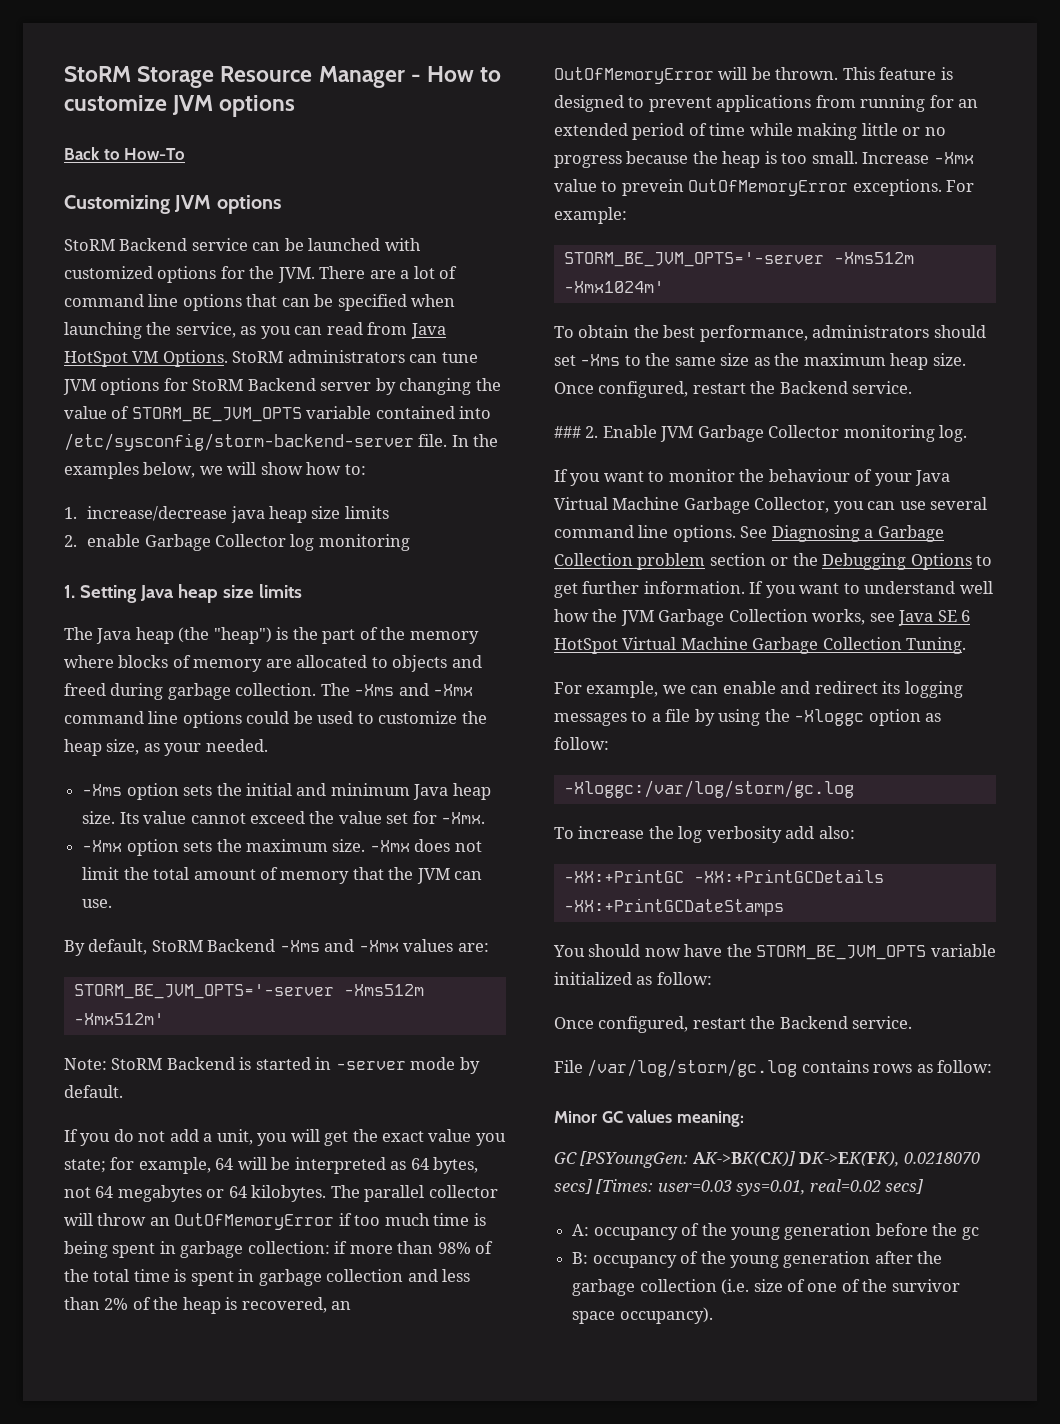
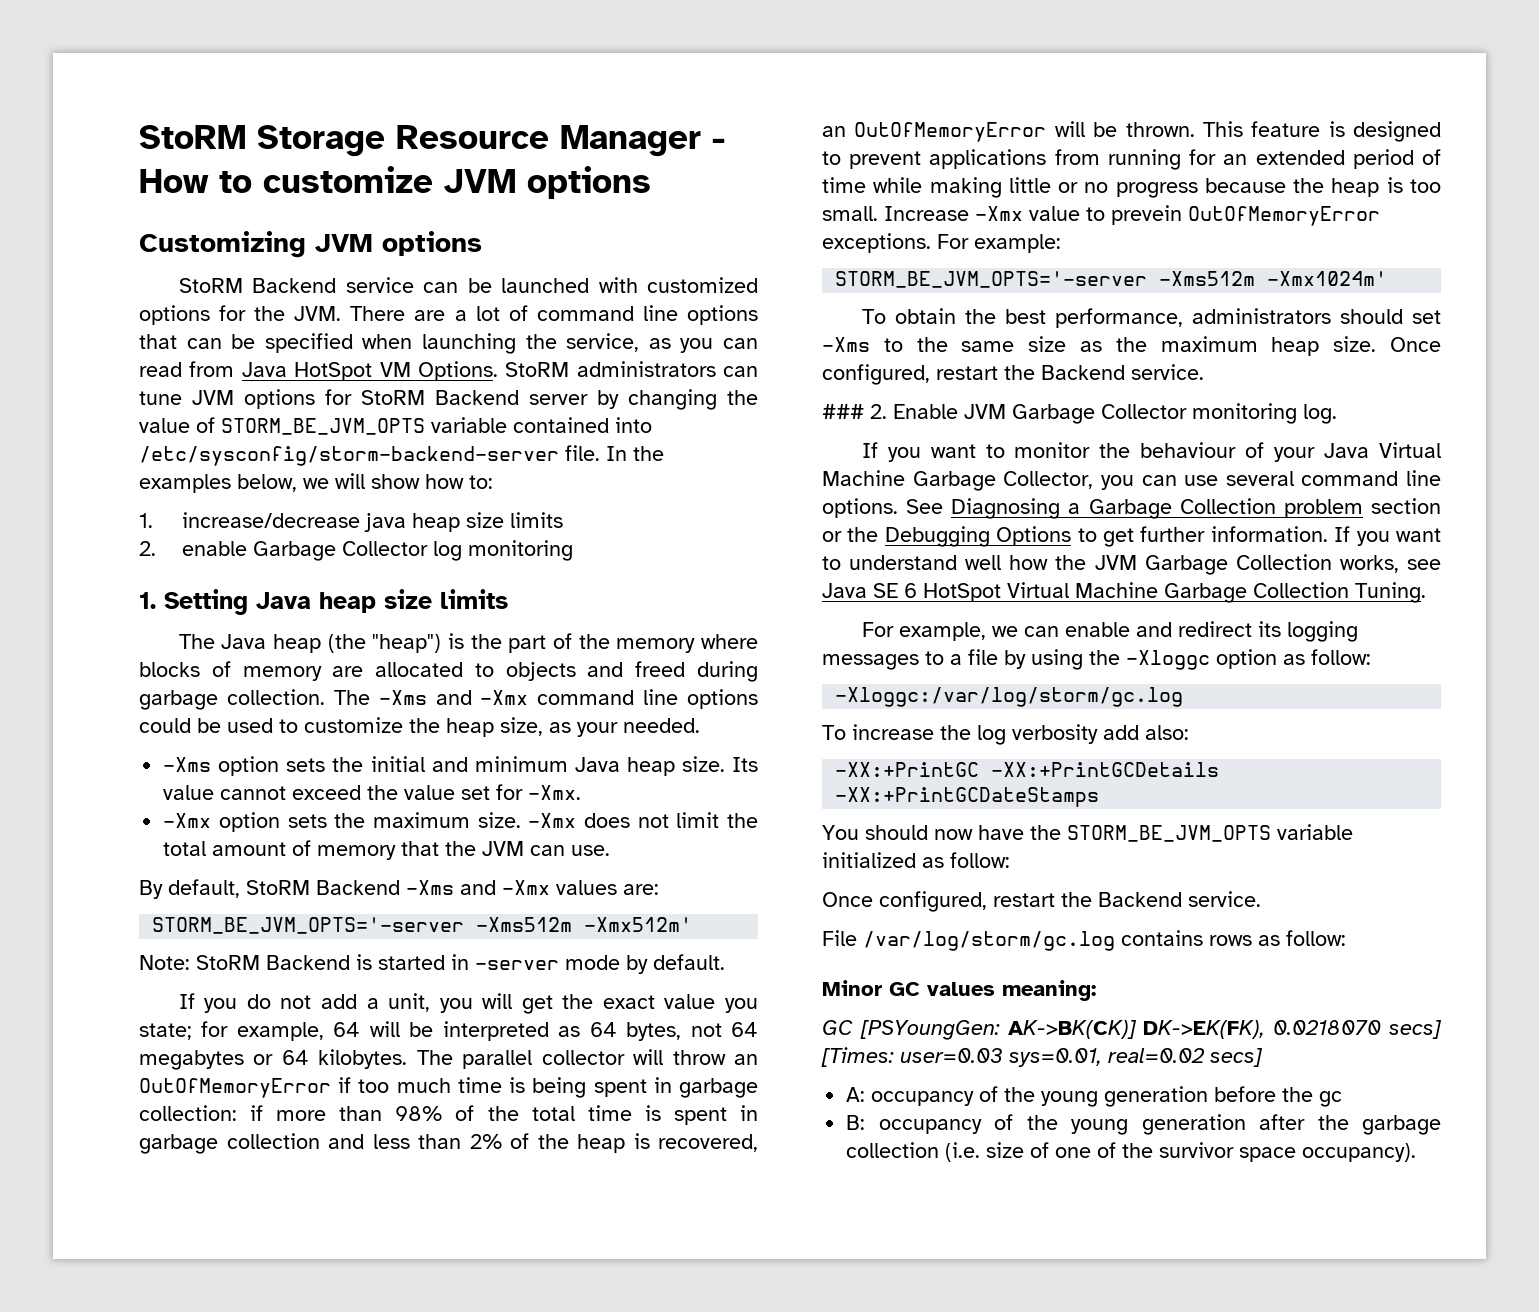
- Back to How-To

